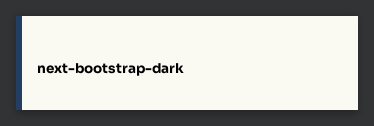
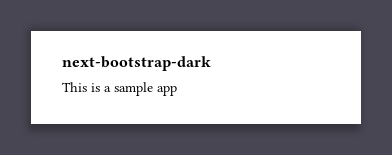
+ This is a sample app

